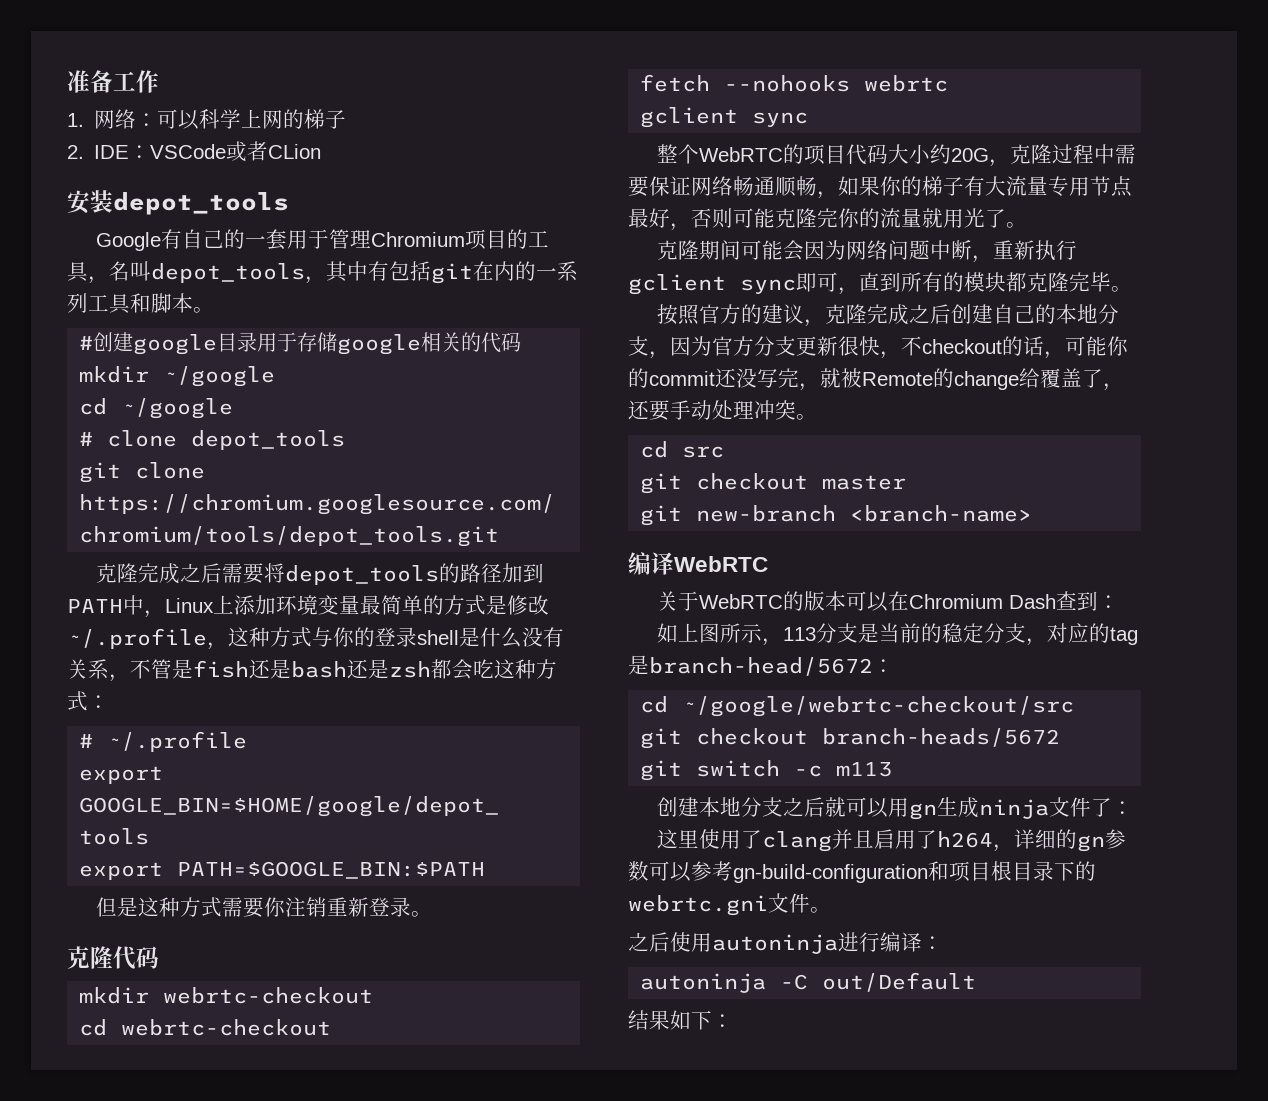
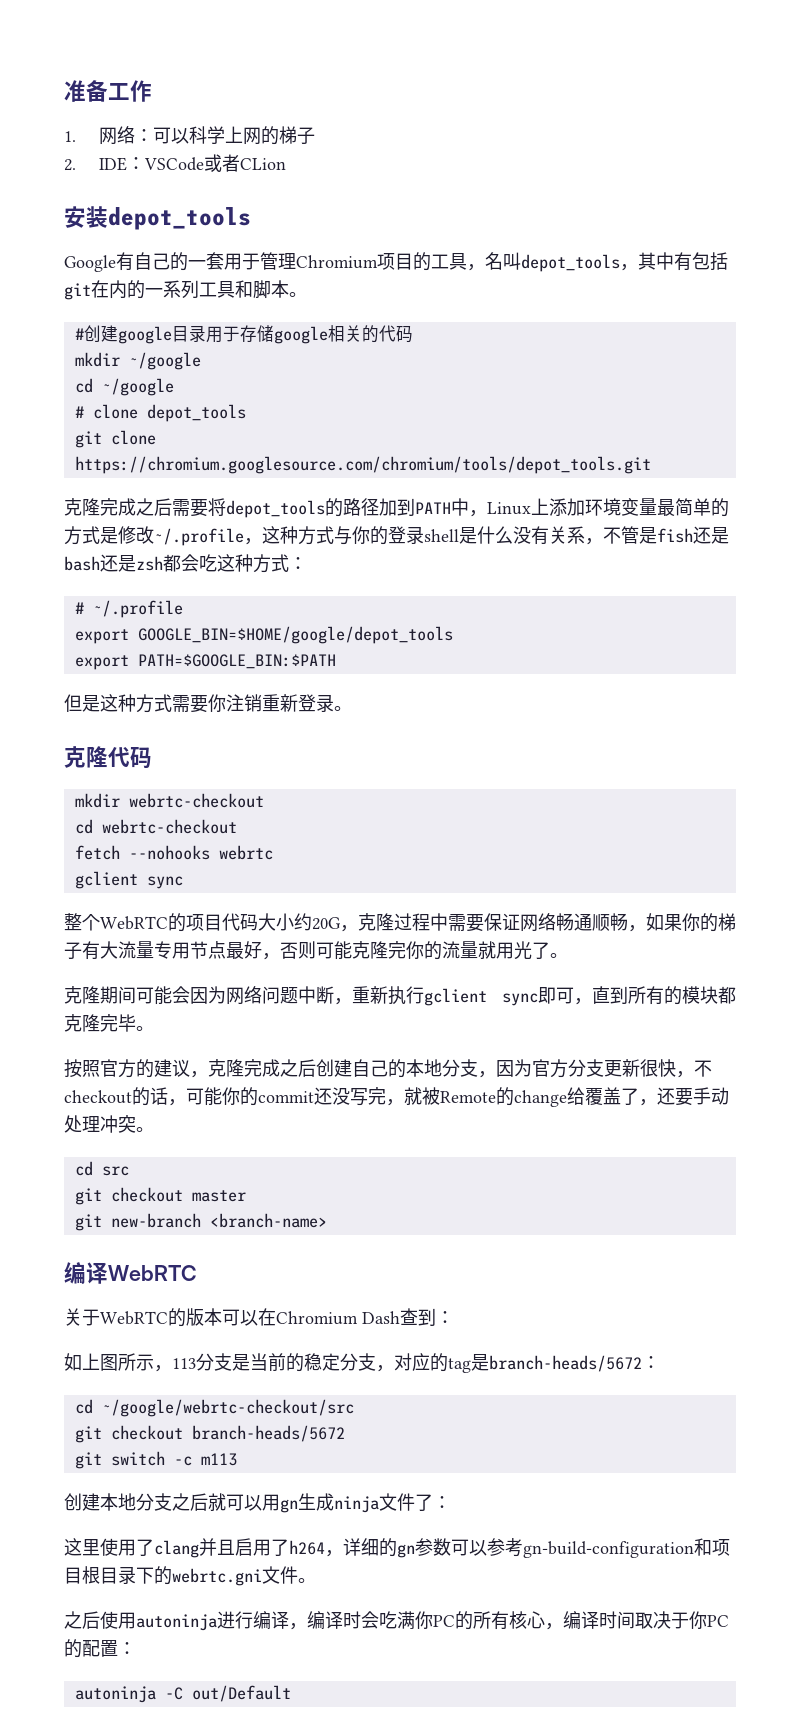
- 如上图所示，113分支是当前的稳定分支，对应的tag是branch-head/5672：
+ 如上图所示，113分支是当前的稳定分支，对应的tag是branch-heads/5672：
- 之后使用autoninja进行编译：
+ 之后使用autoninja进行编译，编译时会吃满你PC的所有核心，编译时间取决于你PC的配置：
- 结果如下：

